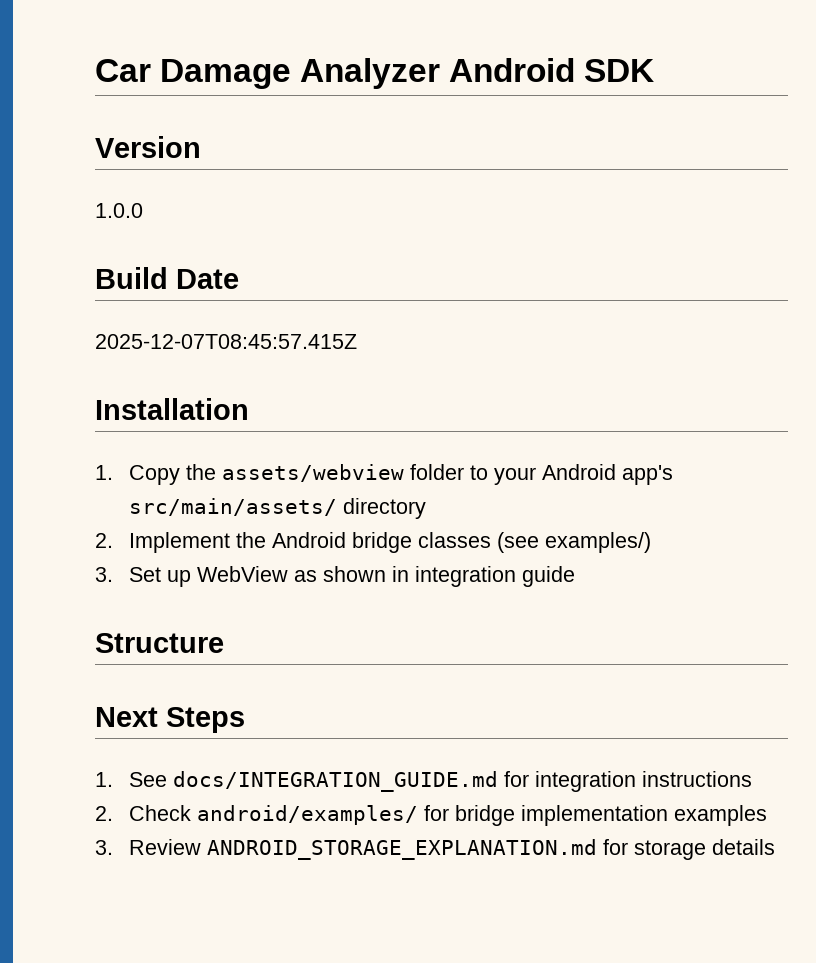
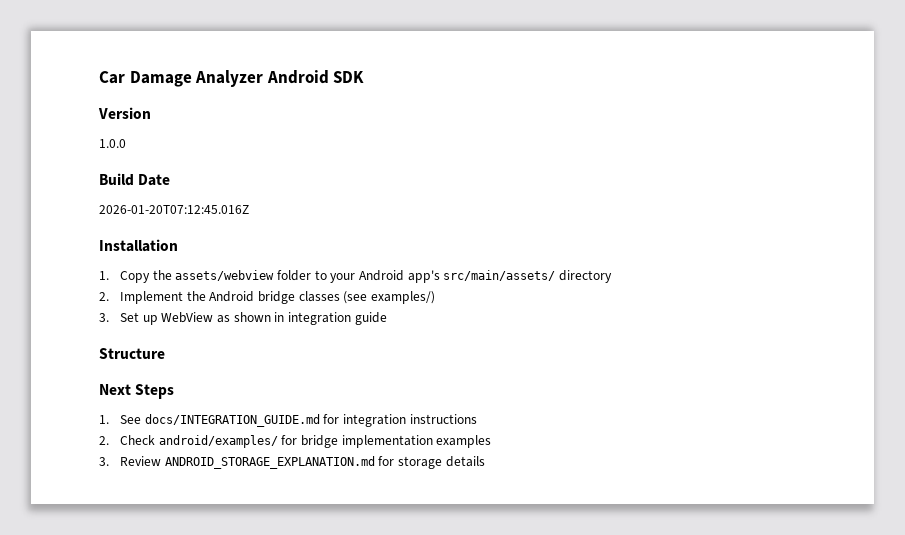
- 2025-12-07T08:45:57.415Z
+ 2026-01-20T07:12:45.016Z

